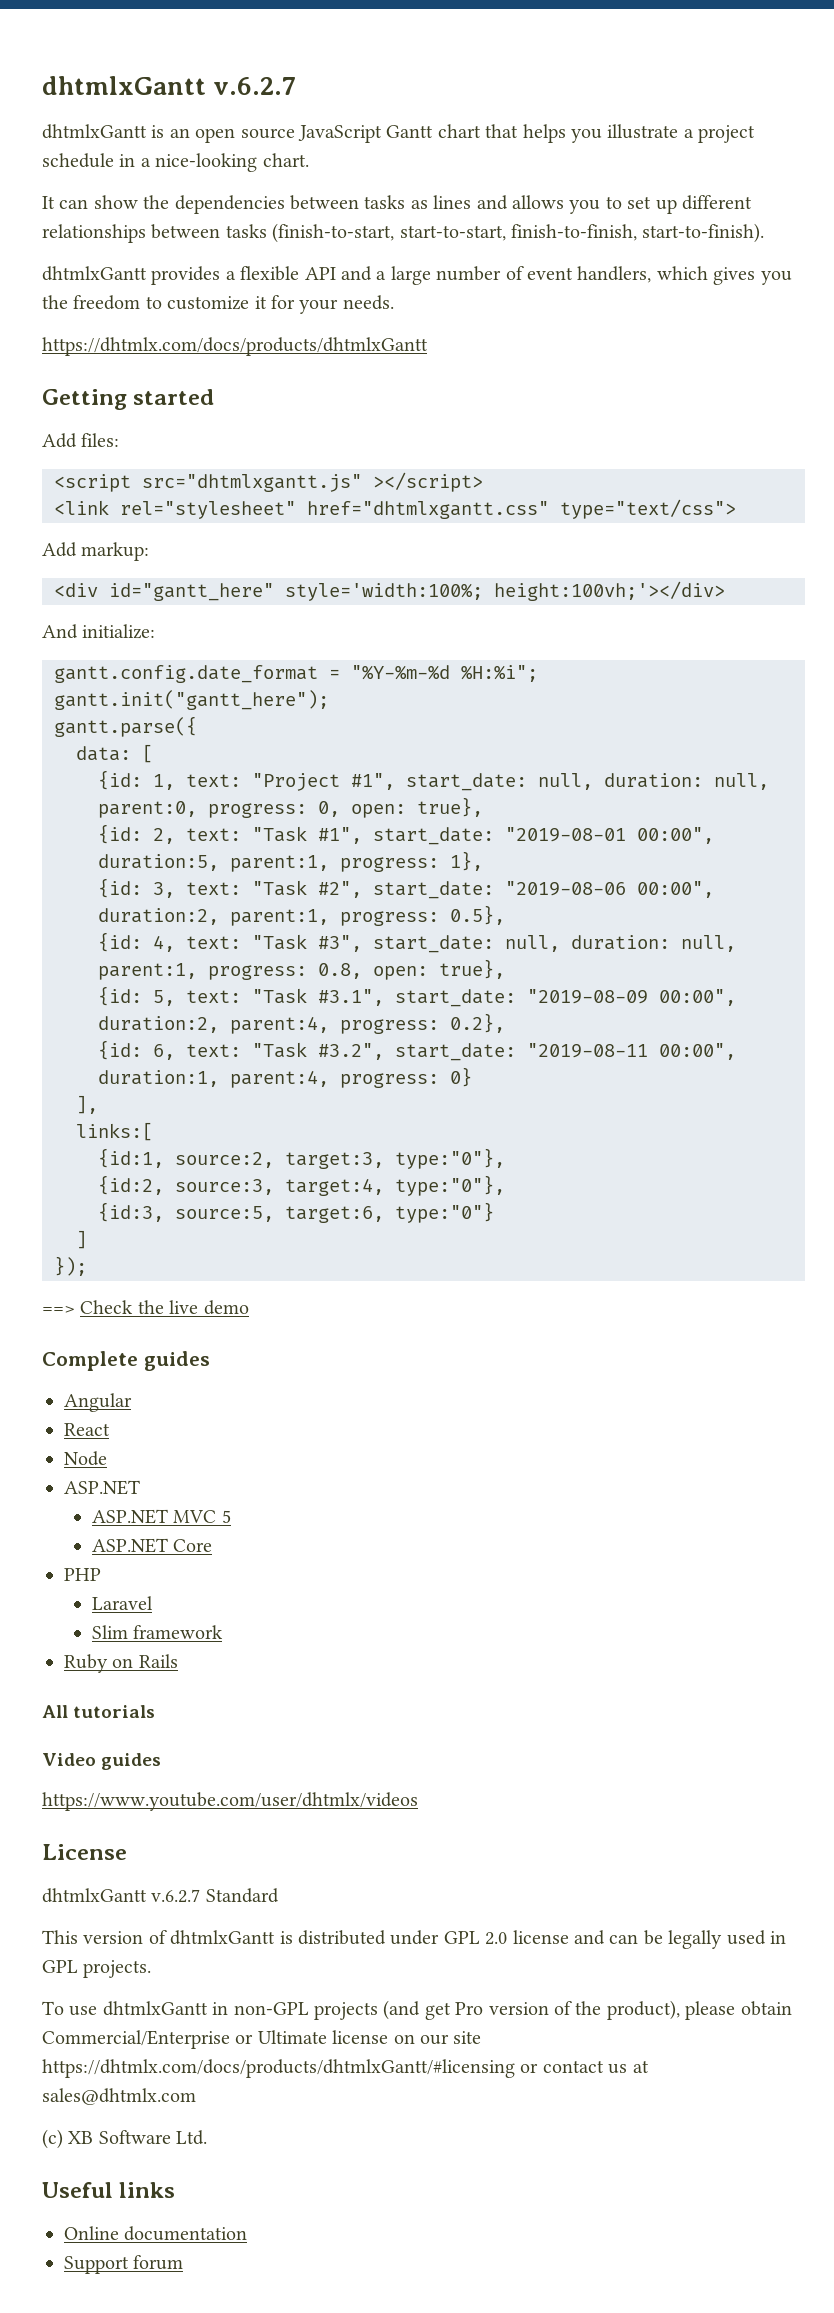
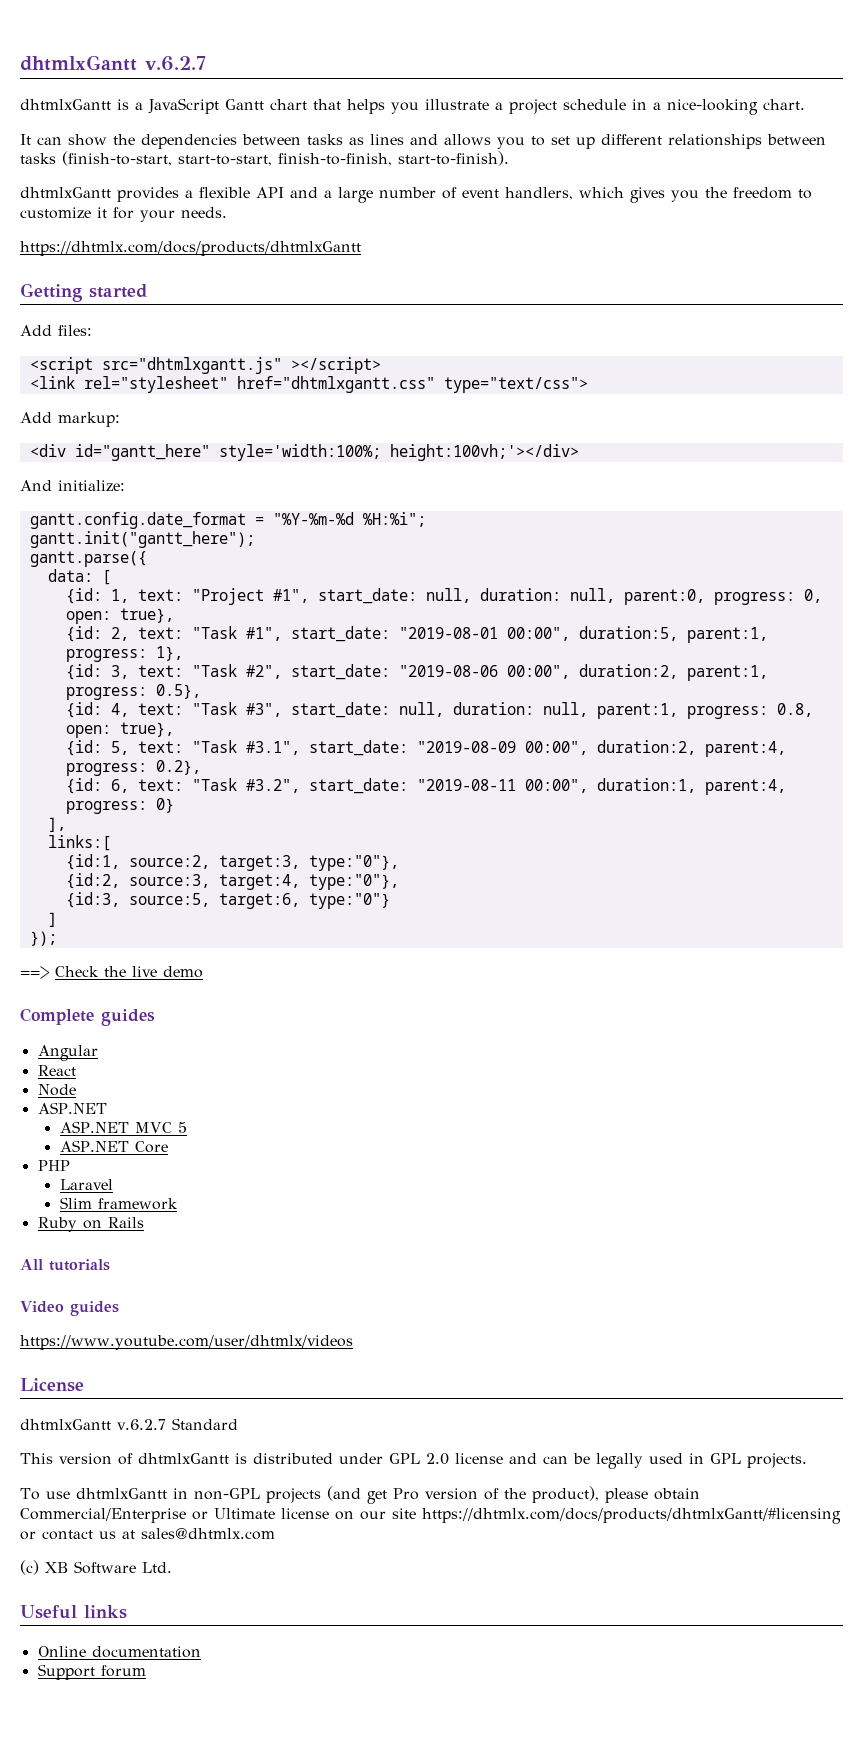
- dhtmlxGantt is an open source JavaScript Gantt chart that helps you illustrate a project schedule in a nice-looking chart.
+ dhtmlxGantt is a JavaScript Gantt chart that helps you illustrate a project schedule in a nice-looking chart.

